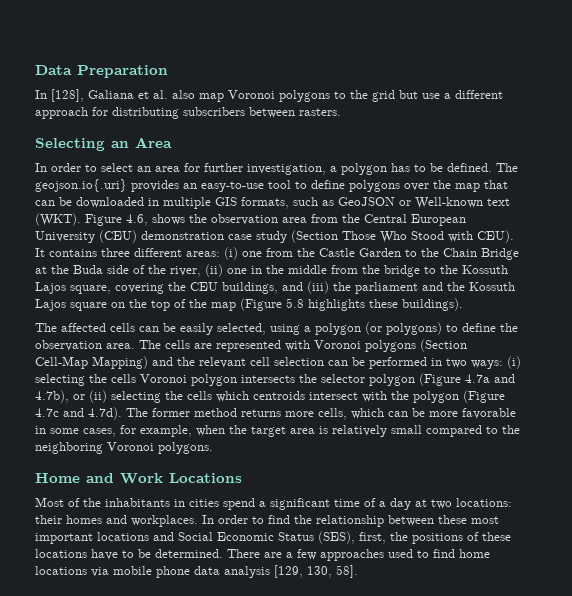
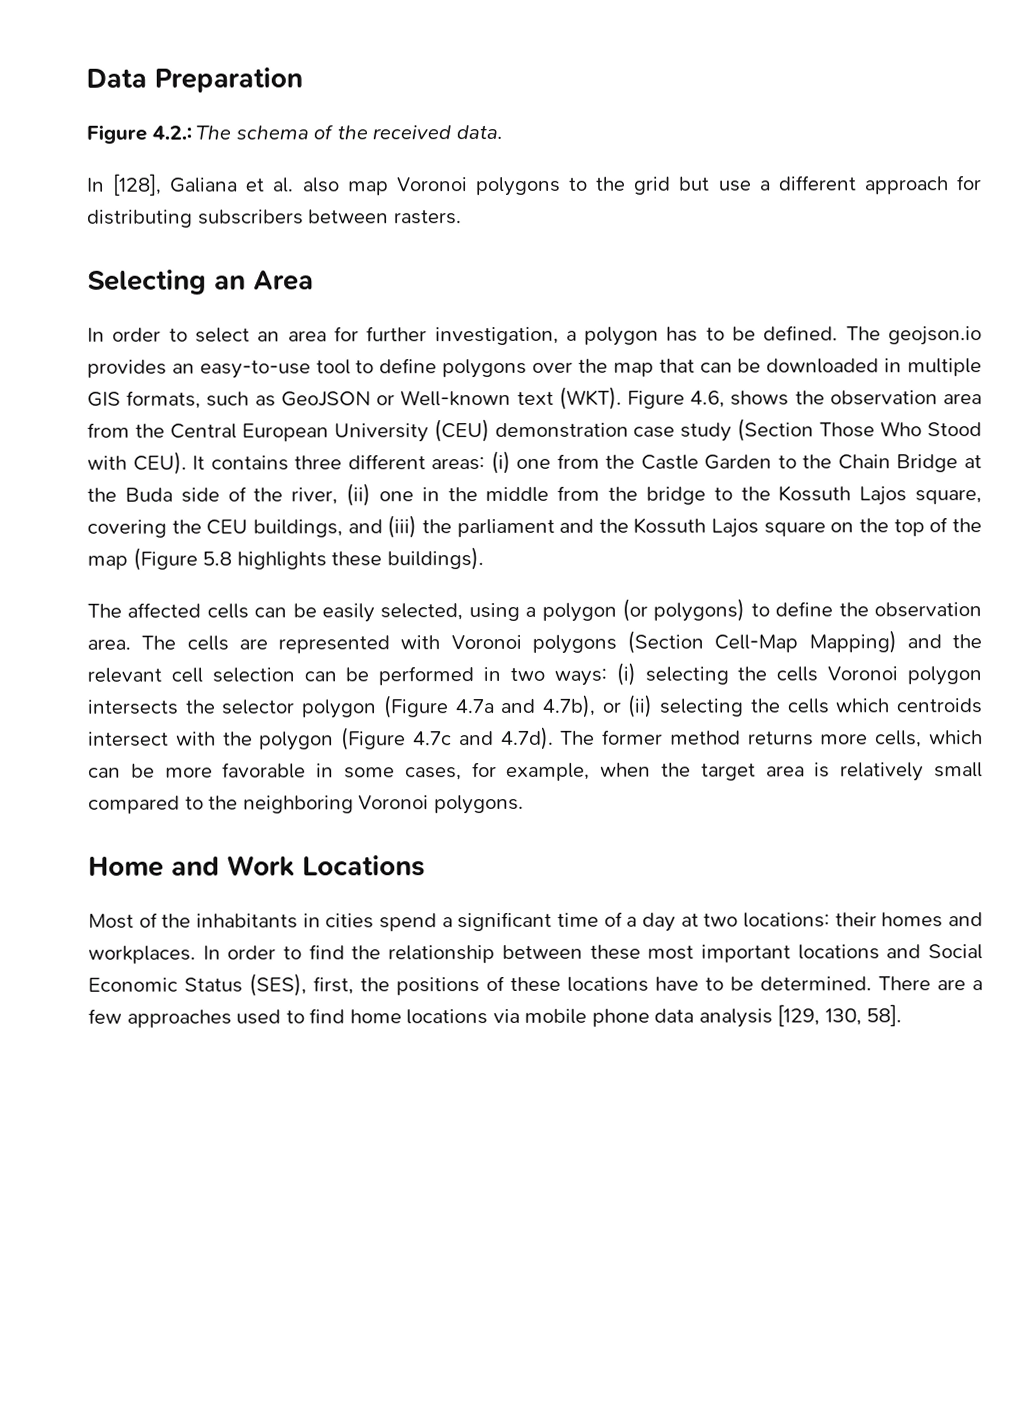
+ Figure 4.2.: The schema of the received data.
- The geojson.io{.uri} provides an easy-to-use tool to define polygons over the map that can be downloaded in multiple GIS formats, such as GeoJSON or Well-known text (WKT).
+ The geojson.io provides an easy-to-use tool to define polygons over the map that can be downloaded in multiple GIS formats, such as GeoJSON or Well-known text (WKT).

